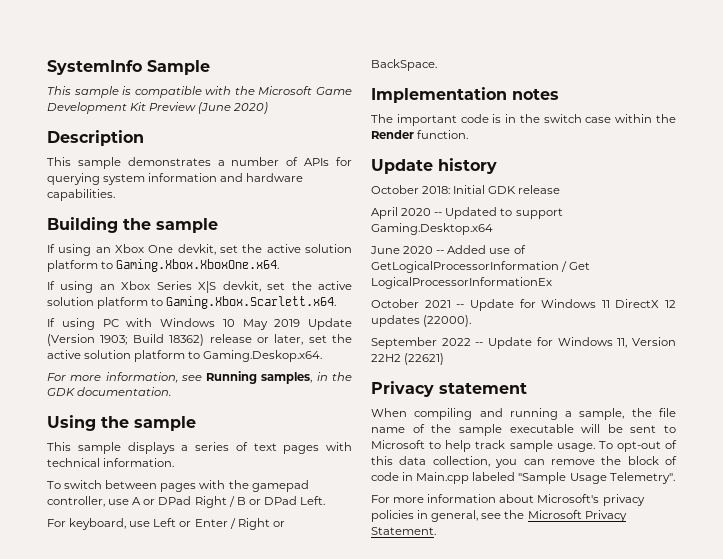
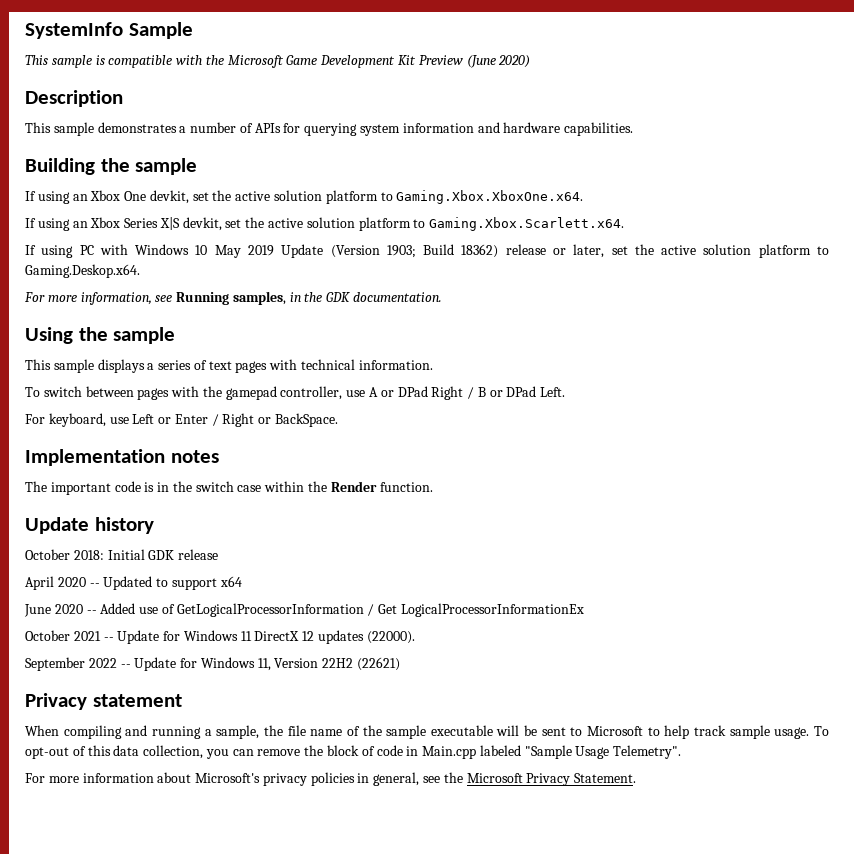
- April 2020 -- Updated to support Gaming.Desktop.x64
+ April 2020 -- Updated to support x64

